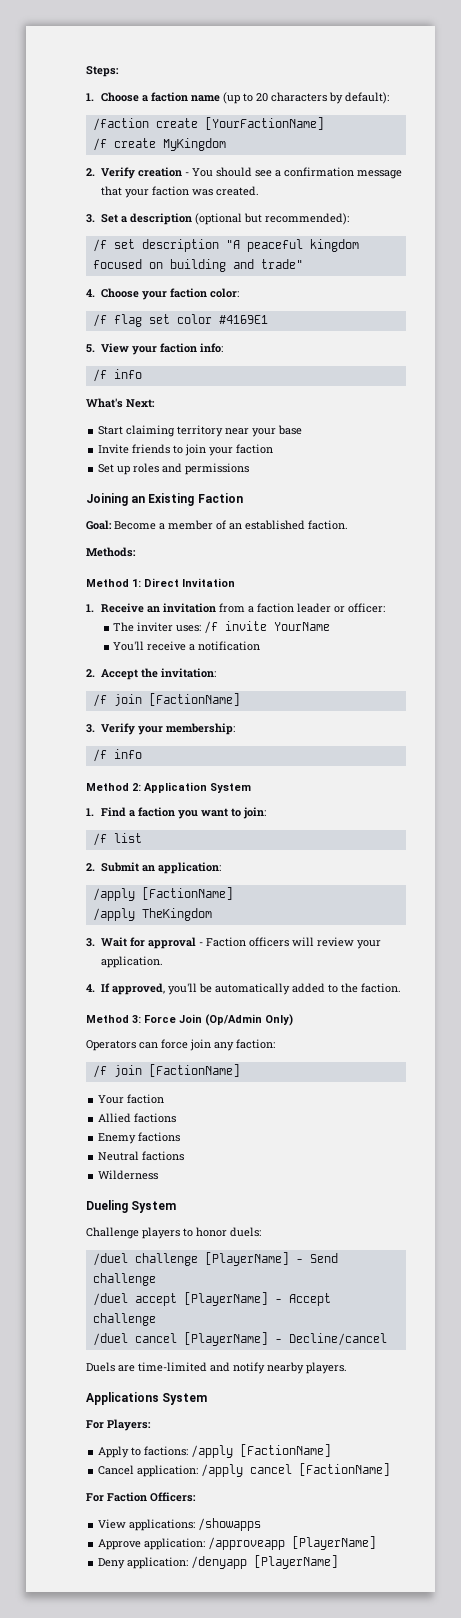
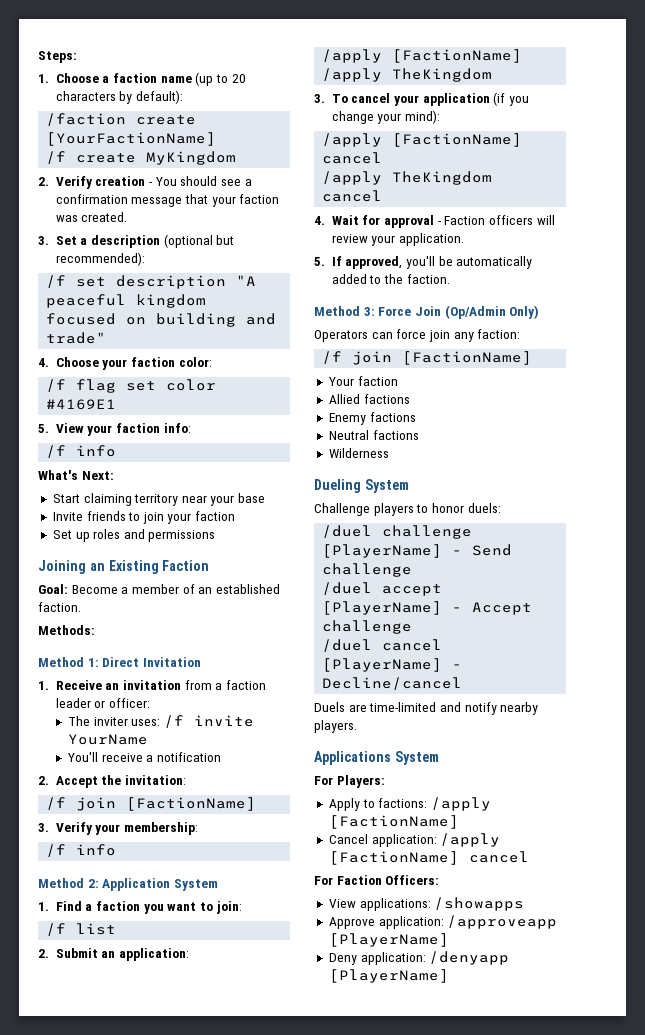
- 3. Wait for approval - Faction officers will review your application.
+ 3. To cancel your application (if you change your mind):
+ /apply [FactionName] cancel
+ /apply TheKingdom cancel
+ 4. Wait for approval - Faction officers will review your application.
- 4. If approved, you'll be automatically added to the faction.
+ 5. If approved, you'll be automatically added to the faction.
- Cancel application: /apply cancel [FactionName]
+ Cancel application: /apply [FactionName] cancel

